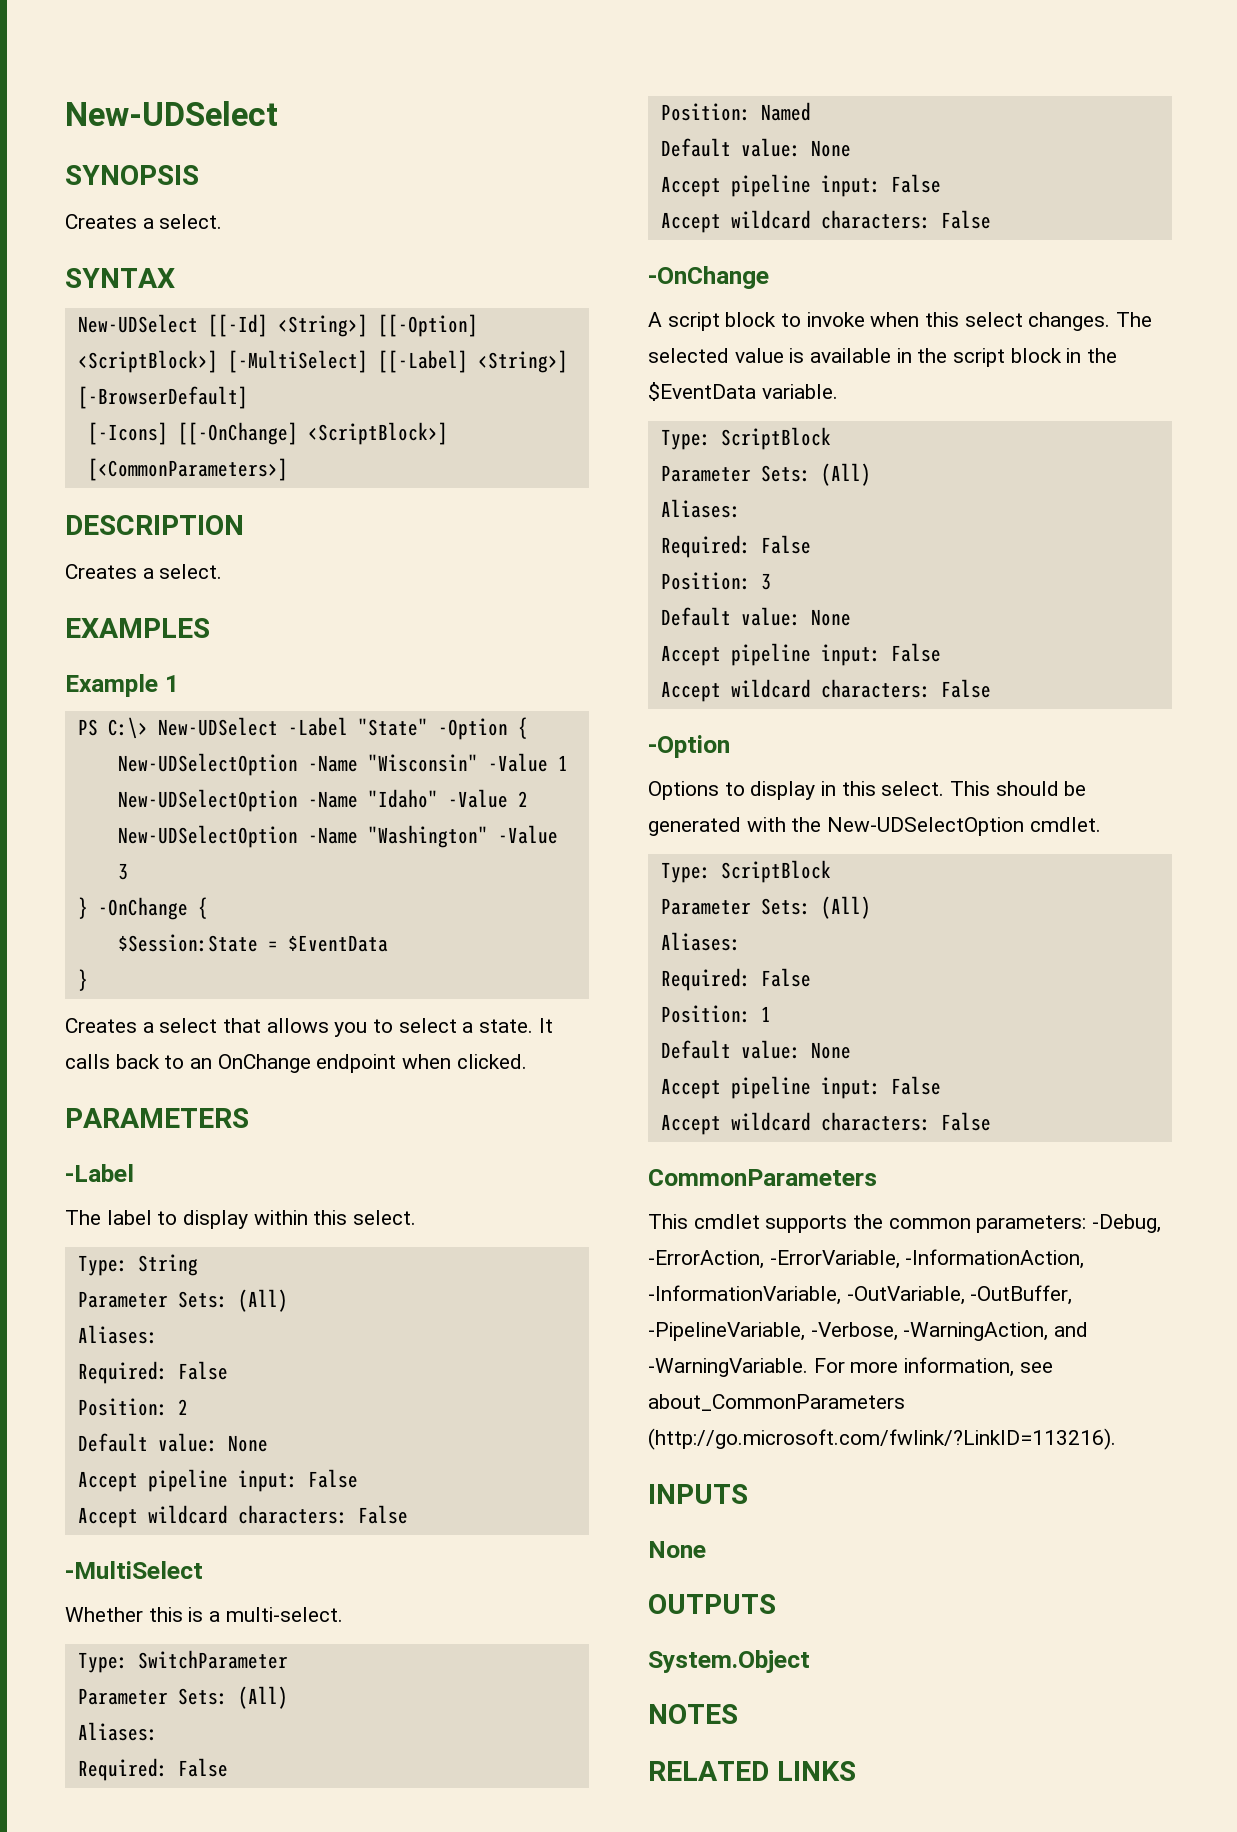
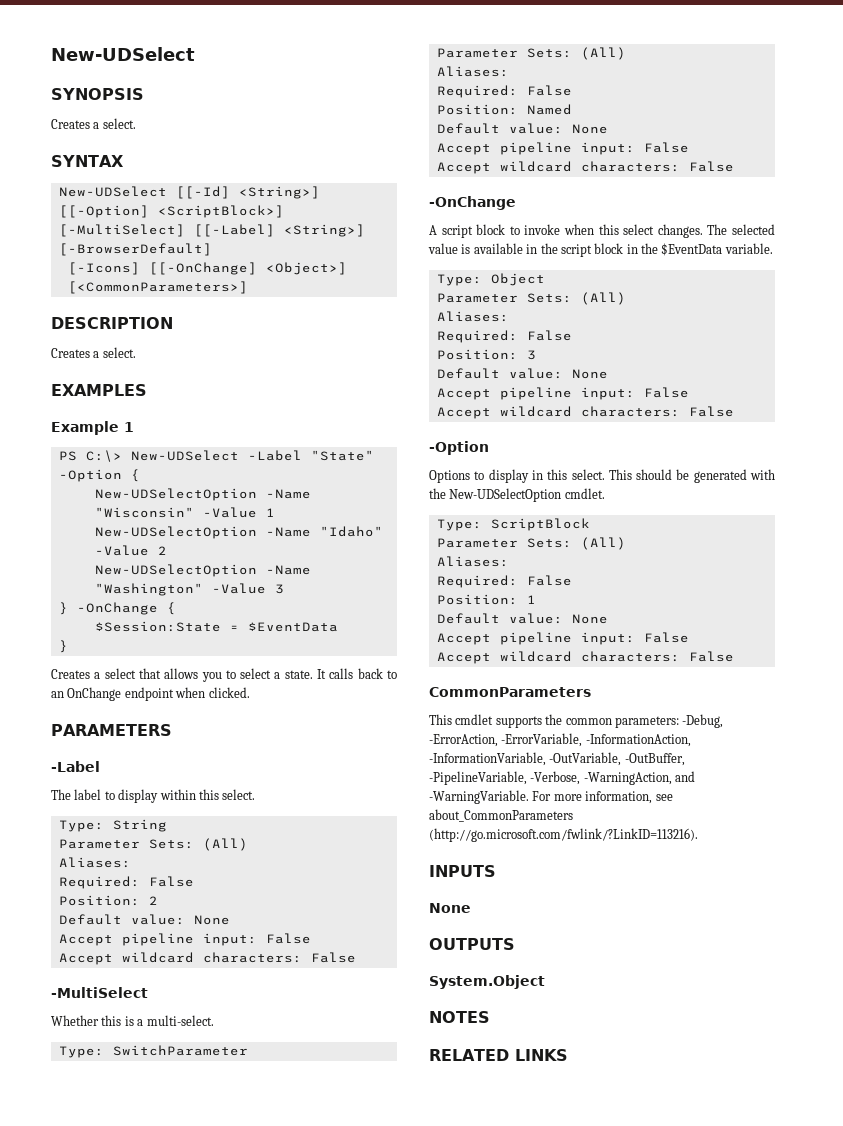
- [-Icons] [[-OnChange] <ScriptBlock>] [<CommonParameters>]
+ [-Icons] [[-OnChange] <Object>] [<CommonParameters>]
  The selected value is available in the script block in the $EventData variable.
- Type: ScriptBlock
+ Type: Object

